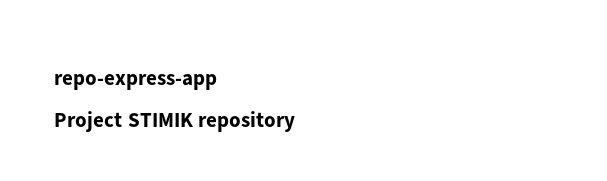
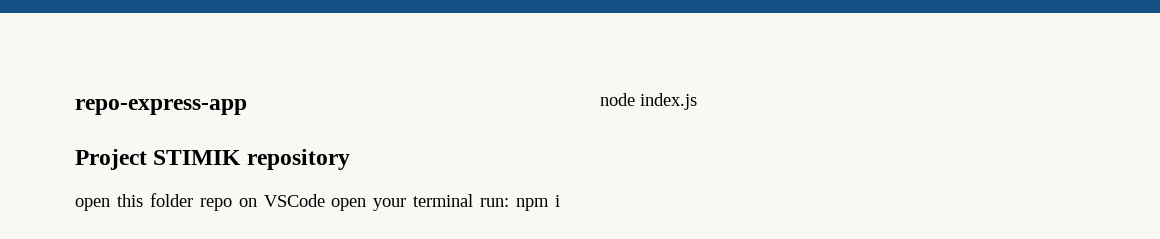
+ open this folder repo on VSCode open your terminal run: npm i node index.js

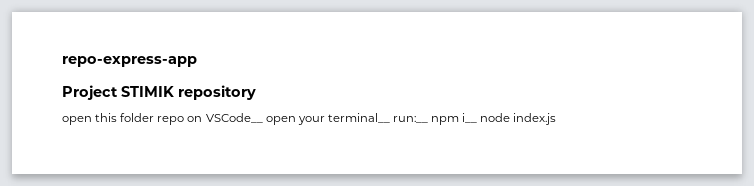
- open this folder repo on VSCode open your terminal run: npm i node index.js
+ open this folder repo on VSCode__ open your terminal__ run:__ npm i__ node index.js

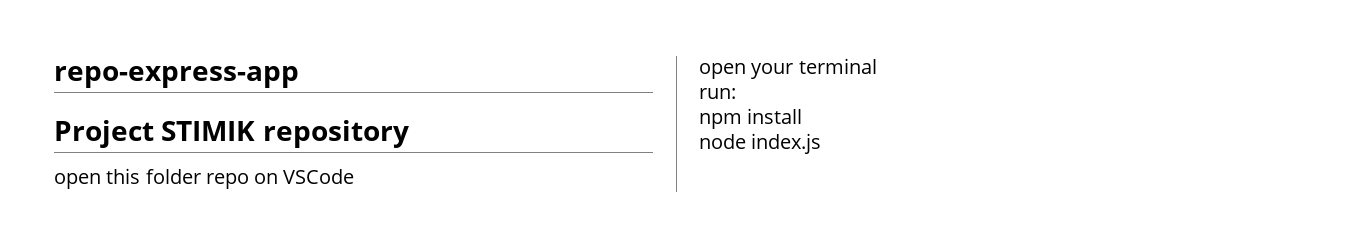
- open this folder repo on VSCode__ open your terminal__ run:__ npm i__ node index.js
+ open this folder repo on VSCode
+ open your terminal
+ run:
+ npm install
+ node index.js

